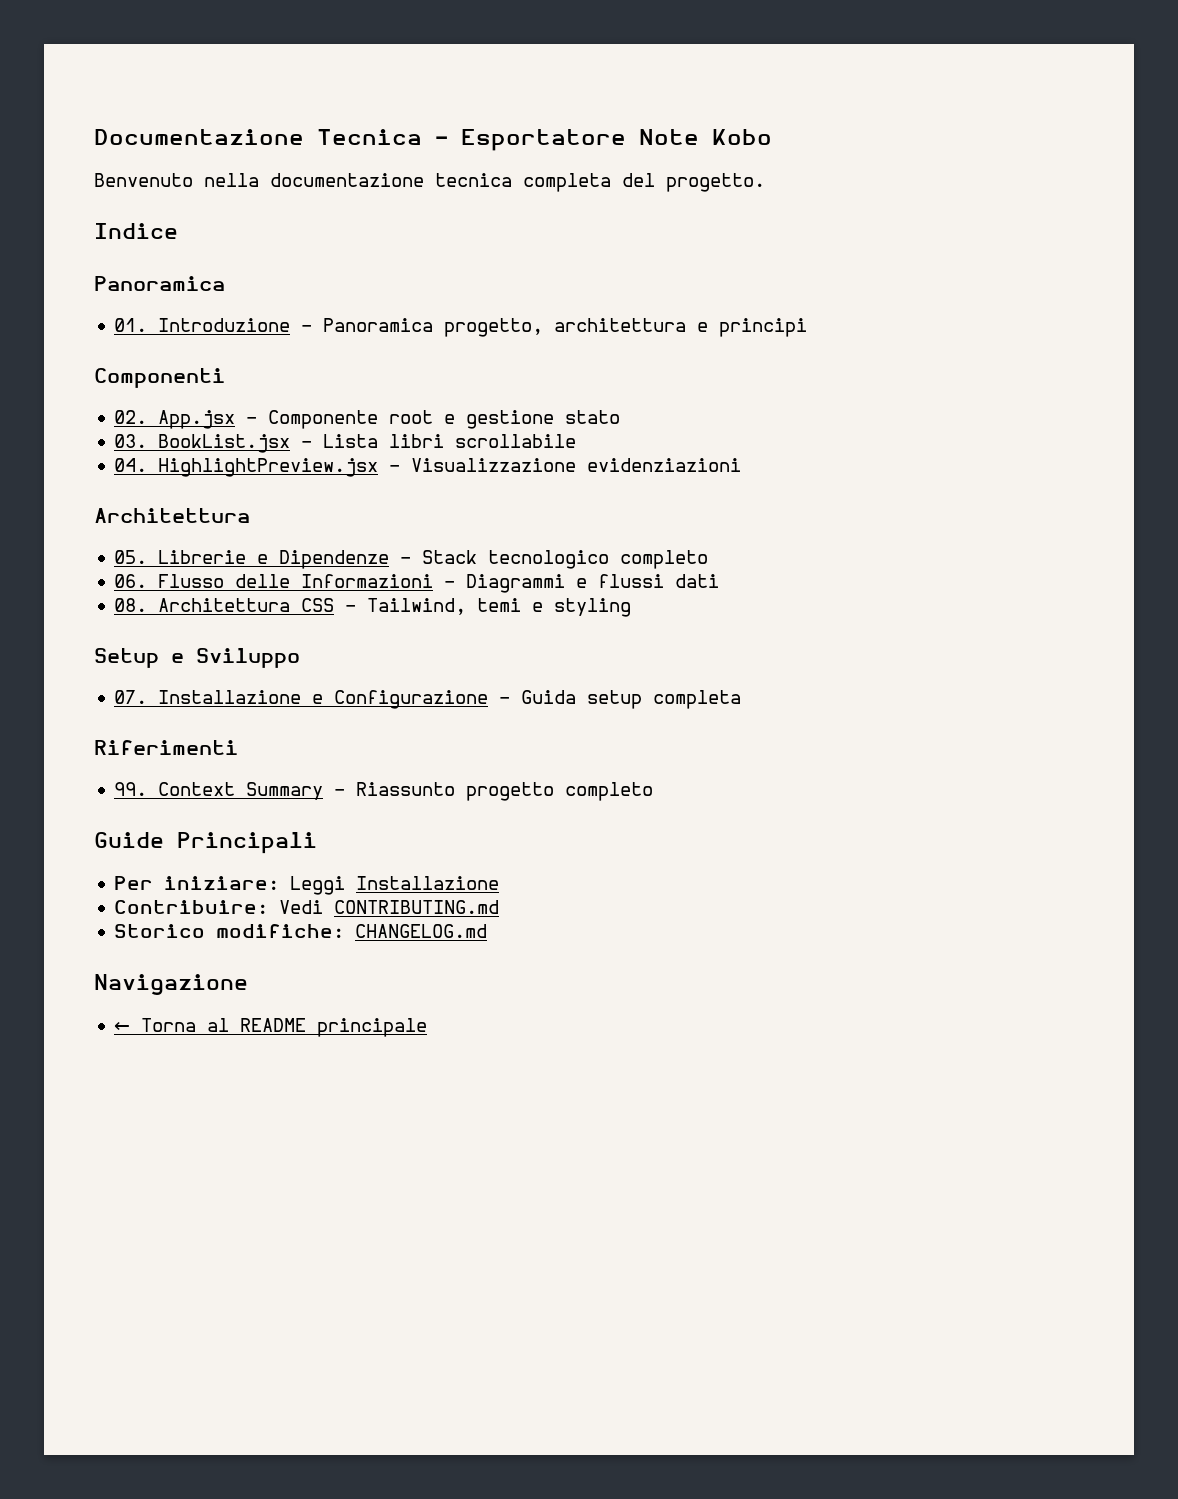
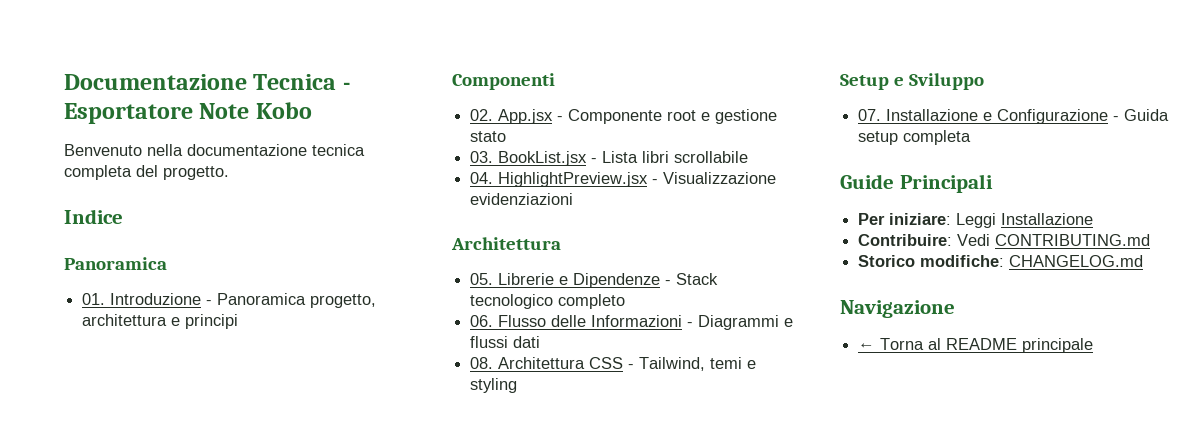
- Riferimenti
- 99. Context Summary - Riassunto progetto completo

